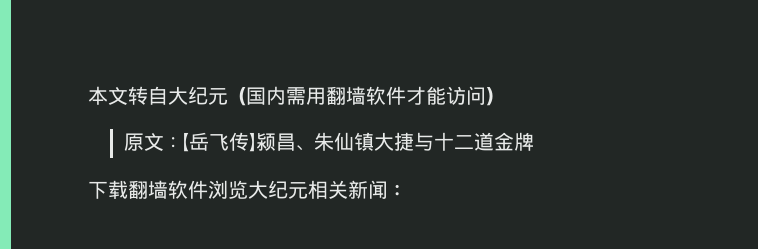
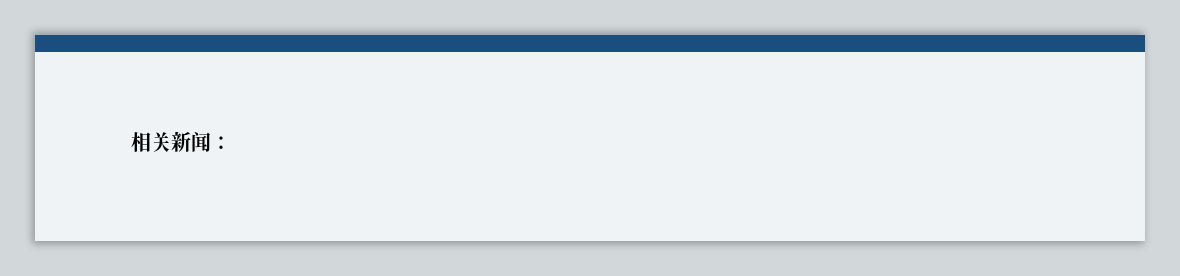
- 本文转自大纪元（国内需用翻墙软件才能访问）
- 原文：【岳飞传】颍昌、朱仙镇大捷与十二道金牌
- 下载翻墙软件浏览大纪元相关新闻：
+ 相关新闻：

